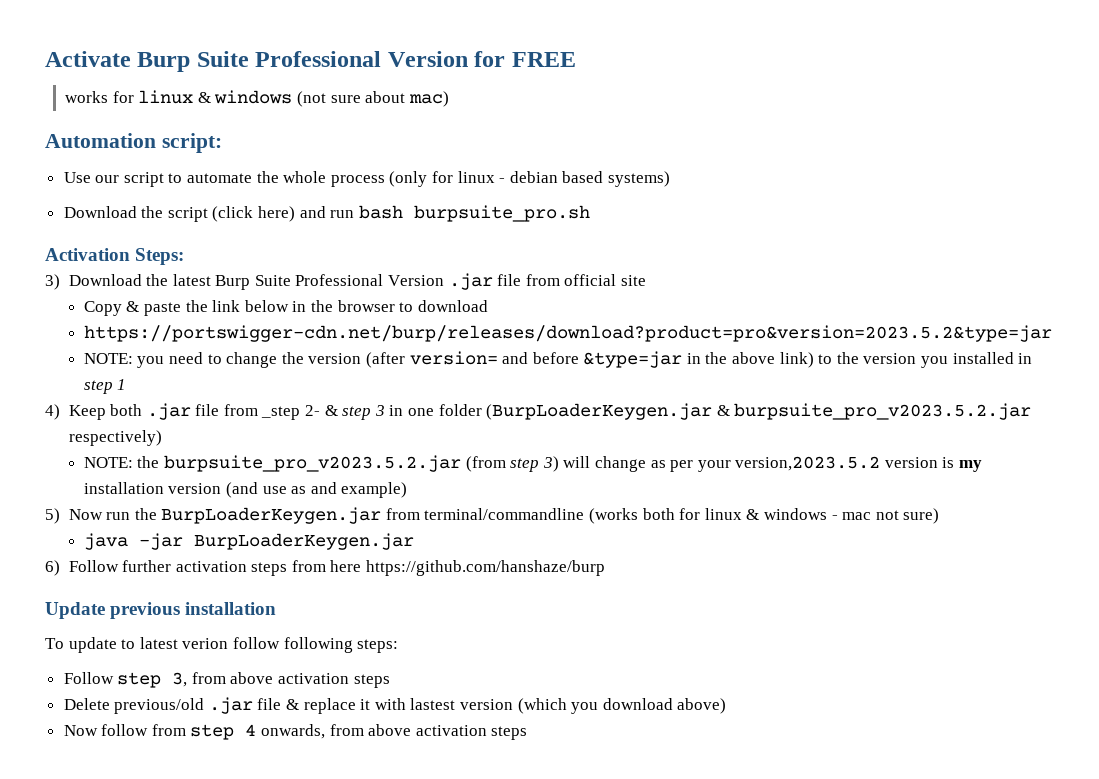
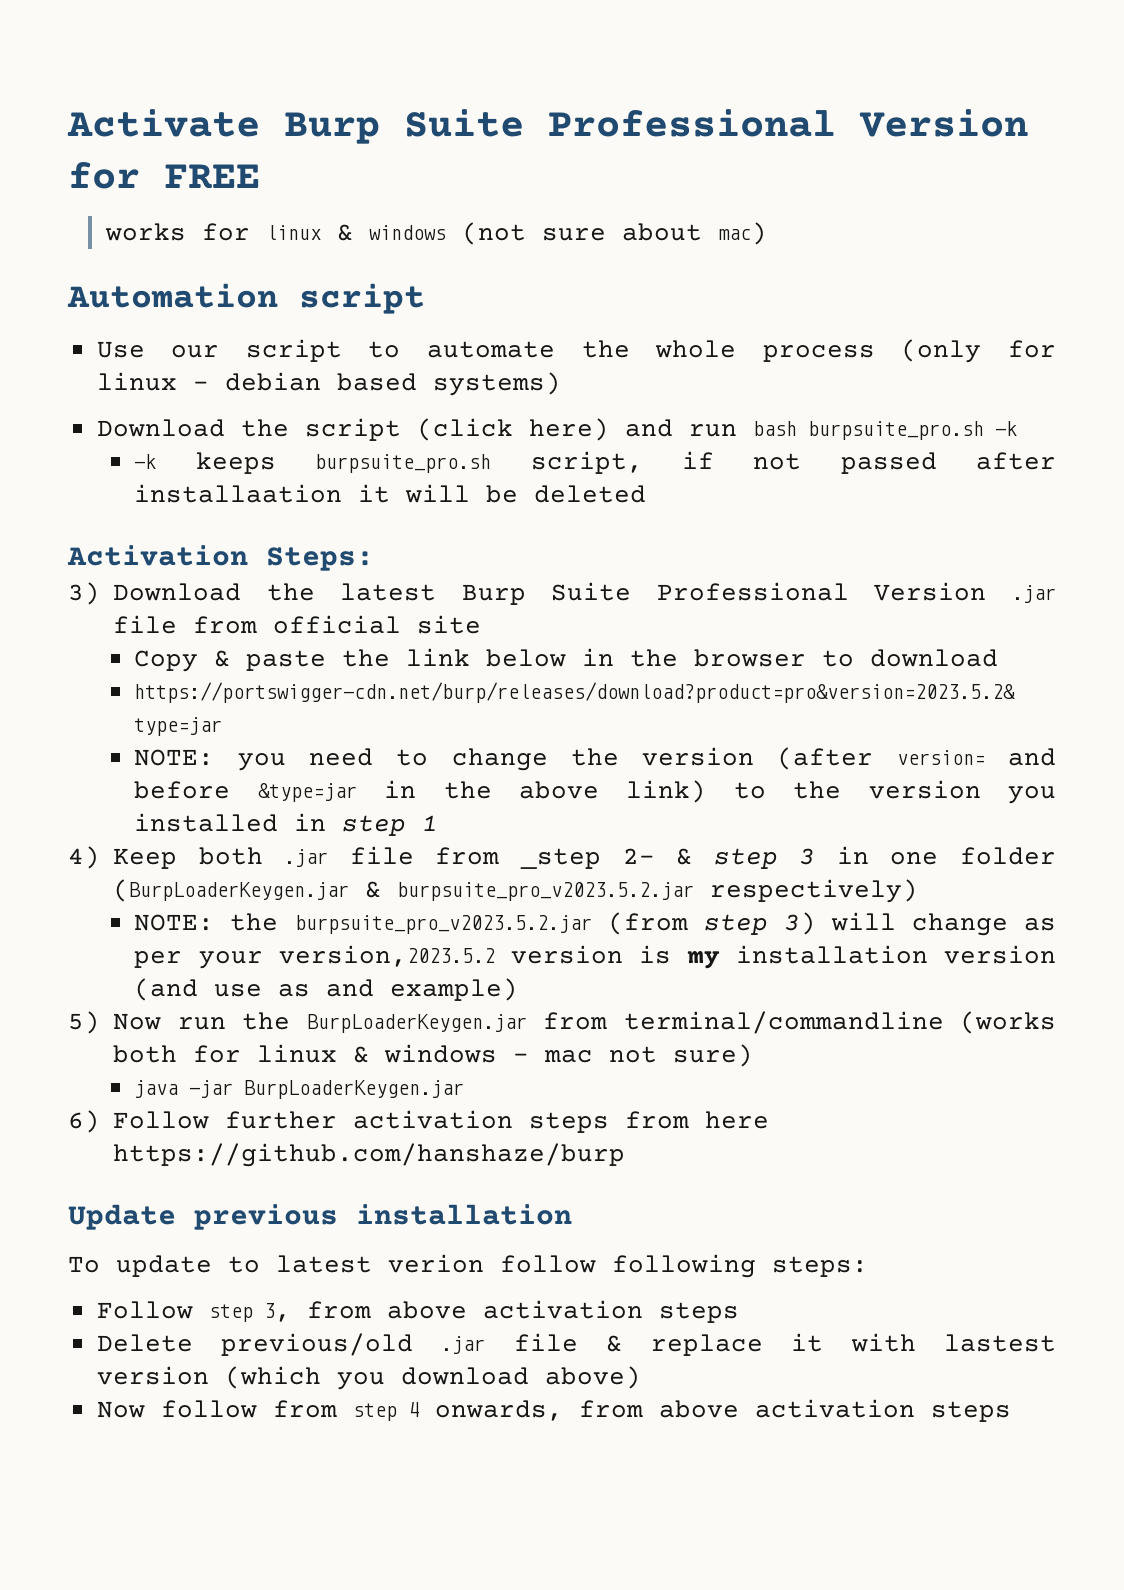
- Automation script:
+ Automation script
- Download the script (click here) and run bash burpsuite_pro.sh
+ Download the script (click here) and run bash burpsuite_pro.sh -k
+ -k keeps burpsuite_pro.sh script, if not passed after installaation it will be deleted

